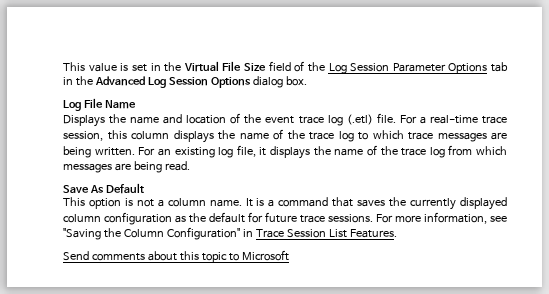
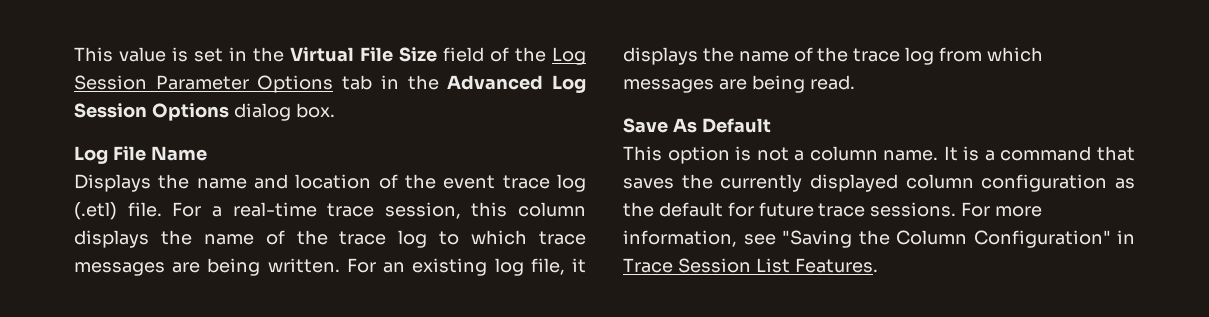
- Send comments about this topic to Microsoft

